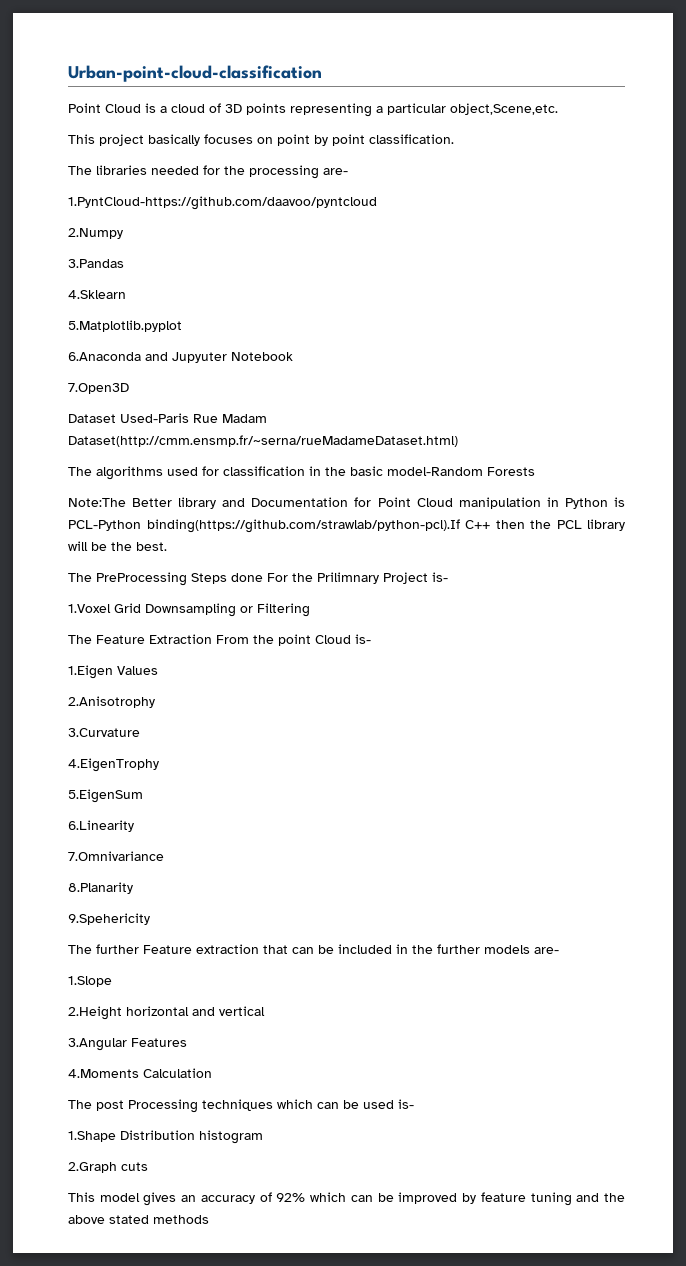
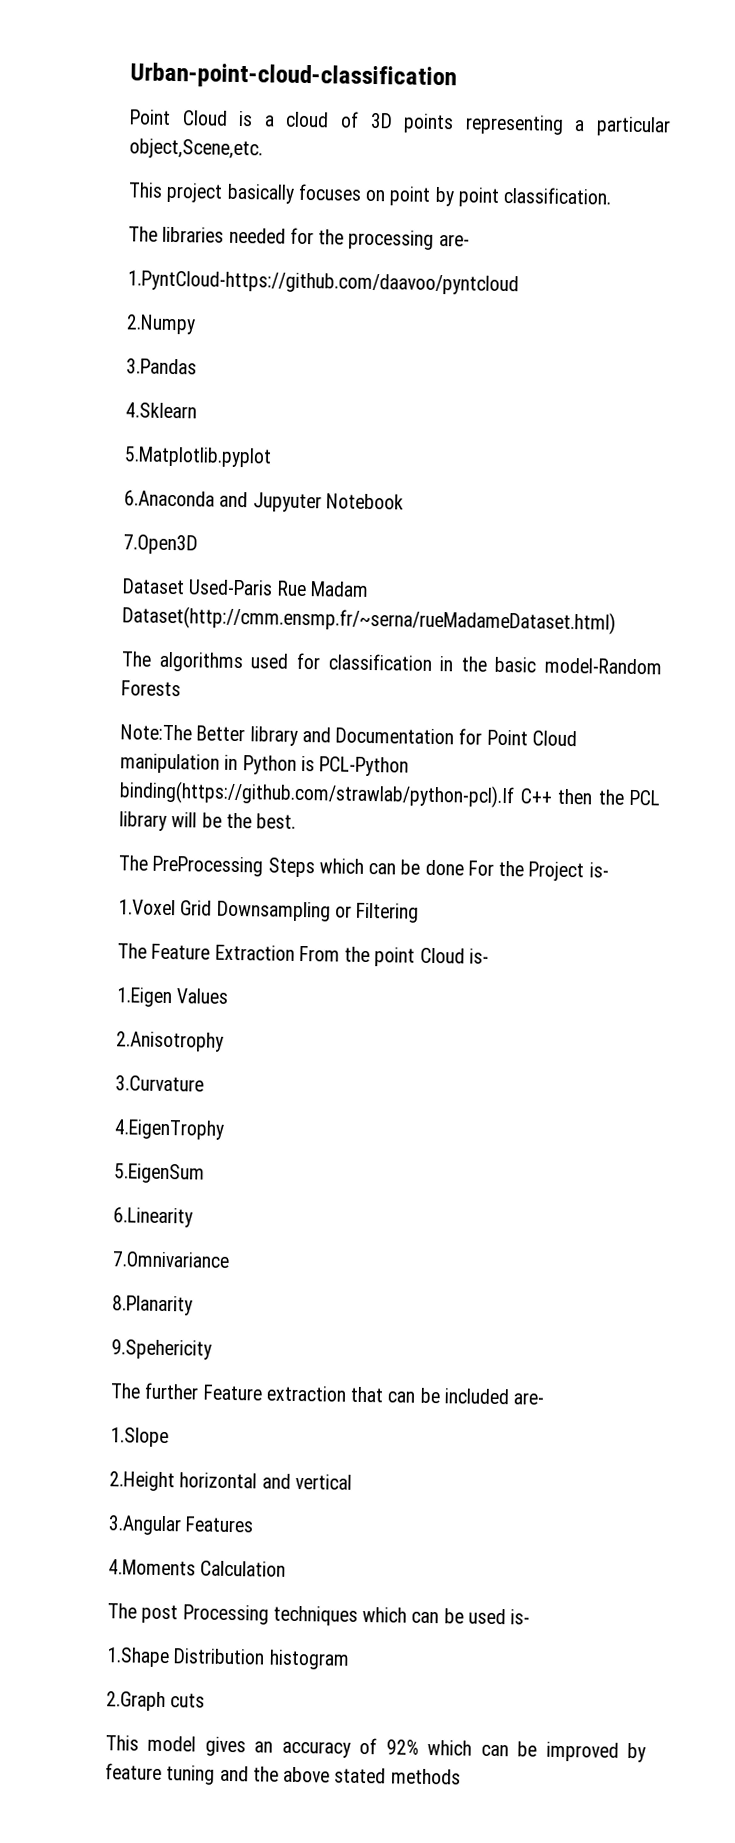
- The PreProcessing Steps done For the Prilimnary Project is-
+ The PreProcessing Steps which can be done For the Project is-
- The further Feature extraction that can be included in the further models are-
+ The further Feature extraction that can be included are-

